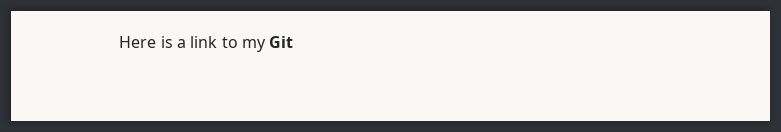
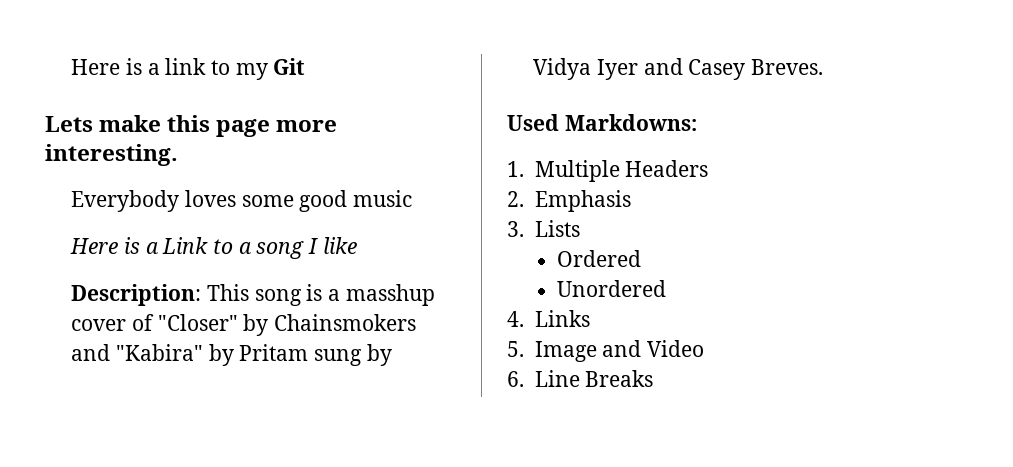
+ Lets make this page more interesting.
+ Everybody loves some good music
+ Here is a Link to a song I like
+ Description: This song is a masshup cover of "Closer" by Chainsmokers and "Kabira" by Pritam sung by Vidya Iyer and Casey Breves.
+ Used Markdowns:
+ 1. Multiple Headers
+ 2. Emphasis
+ 3. Lists
+ Ordered
+ Unordered
+ 4. Links
+ 5. Image and Video
+ 6. Line Breaks

